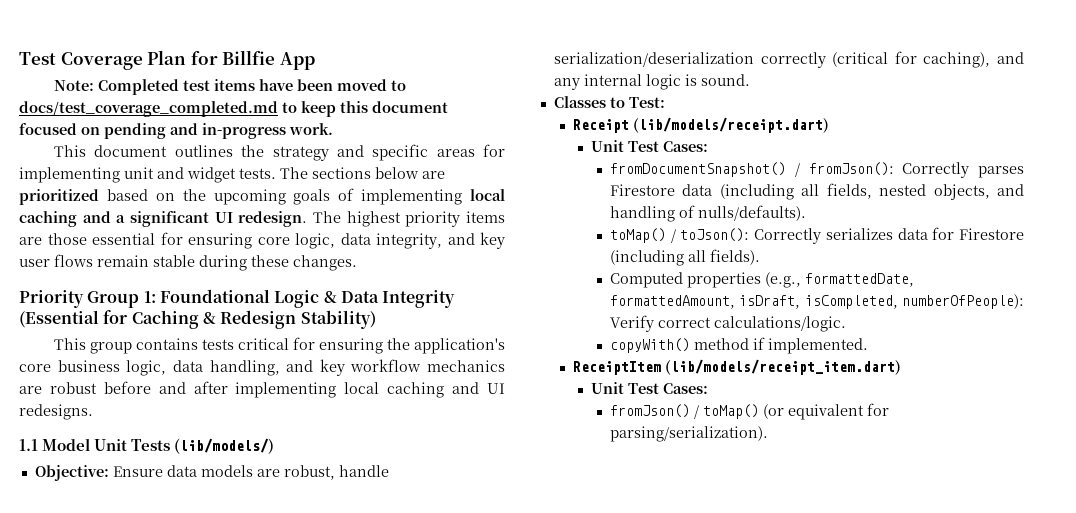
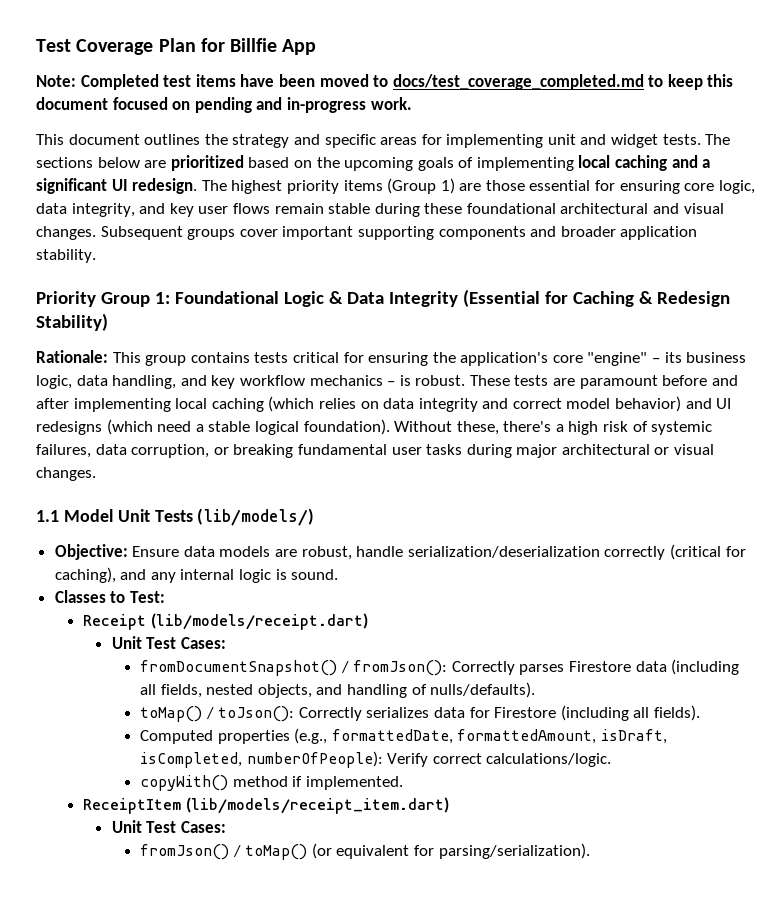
- The highest priority items are those essential for ensuring core logic, data integrity, and key user flows remain stable during these changes.
+ The highest priority items (Group 1) are those essential for ensuring core logic, data integrity, and key user flows remain stable during these foundational architectural and visual changes. Subsequent groups cover important supporting components and broader application stability.
- This group contains tests critical for ensuring the application's core business logic, data handling, and key workflow mechanics are robust before and after implementing local caching and UI redesigns.
+ Rationale: This group contains tests critical for ensuring the application's core "engine" – its business logic, data handling, and key workflow mechanics – is robust. These tests are paramount before and after implementing local caching (which relies on data integrity and correct model behavior) and UI redesigns (which need a stable logical foundation). Without these, there's a high risk of systemic failures, data corruption, or breaking fundamental user tasks during major architectural or visual changes.

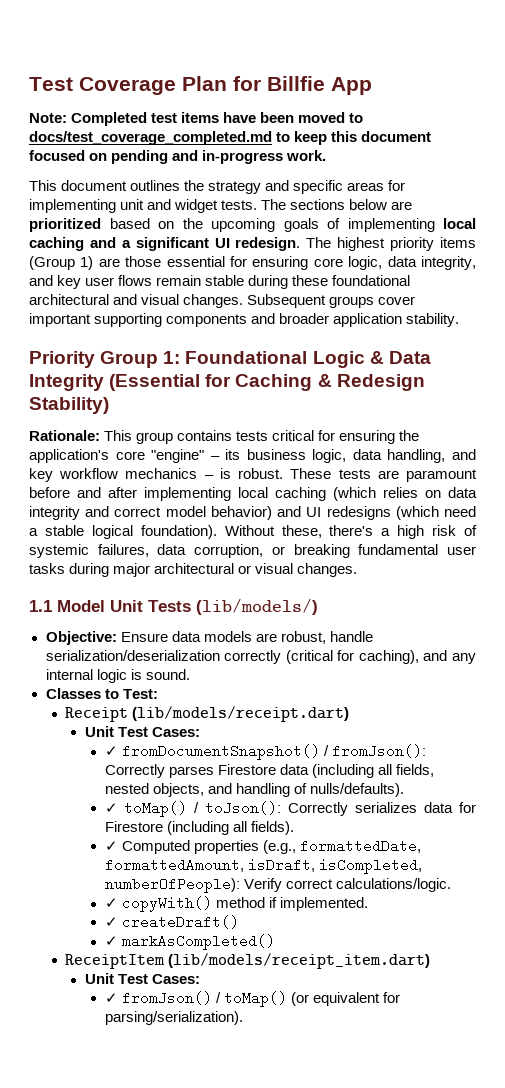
- fromDocumentSnapshot() / fromJson(): Correctly parses Firestore data (including all fields, nested objects, and handling of nulls/defaults).
+ ✓ fromDocumentSnapshot() / fromJson(): Correctly parses Firestore data (including all fields, nested objects, and handling of nulls/defaults).
- toMap() / toJson(): Correctly serializes data for Firestore (including all fields).
+ ✓ toMap() / toJson(): Correctly serializes data for Firestore (including all fields).
- Computed properties (e.g., formattedDate, formattedAmount, isDraft, isCompleted, numberOfPeople): Verify correct calculations/logic.
+ ✓ Computed properties (e.g., formattedDate, formattedAmount, isDraft, isCompleted, numberOfPeople): Verify correct calculations/logic.
- copyWith() method if implemented.
+ ✓ copyWith() method if implemented.
+ ✓ createDraft()
+ ✓ markAsCompleted()
- fromJson() / toMap() (or equivalent for parsing/serialization).
+ ✓ fromJson() / toMap() (or equivalent for parsing/serialization).

